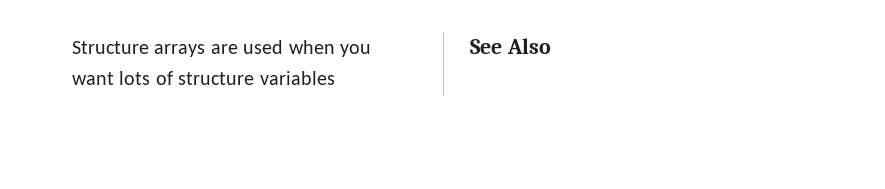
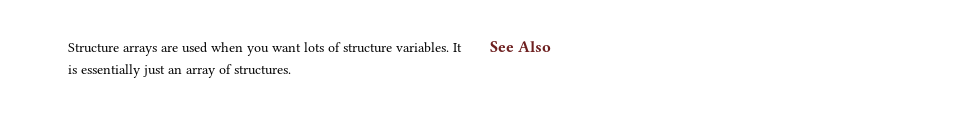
- Structure arrays are used when you want lots of structure variables
+ Structure arrays are used when you want lots of structure variables. It is essentially just an array of structures.

